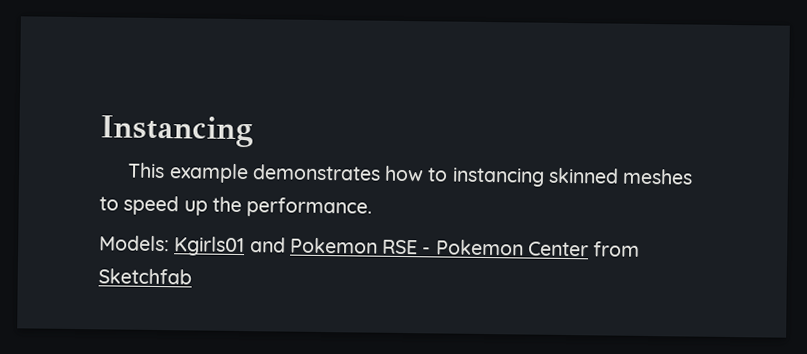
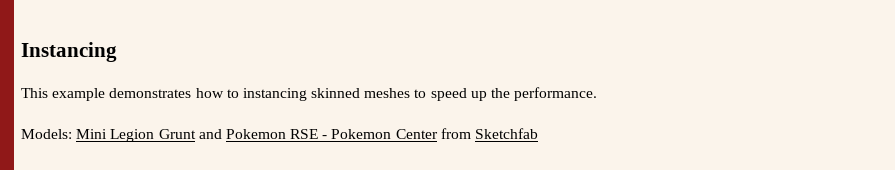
- Models: Kgirls01 and Pokemon RSE - Pokemon Center from Sketchfab
+ Models: Mini Legion Grunt and Pokemon RSE - Pokemon Center from Sketchfab

